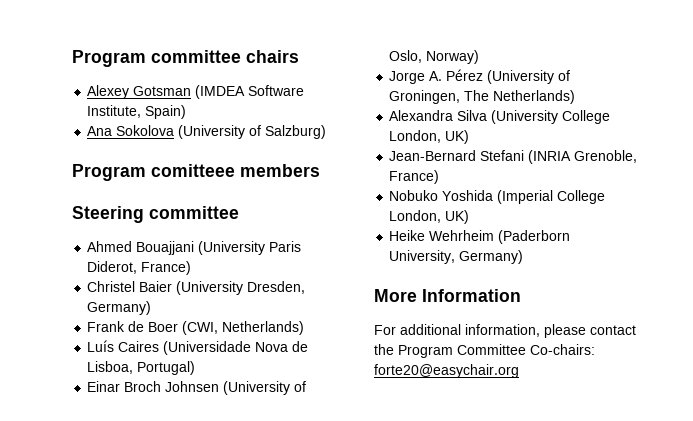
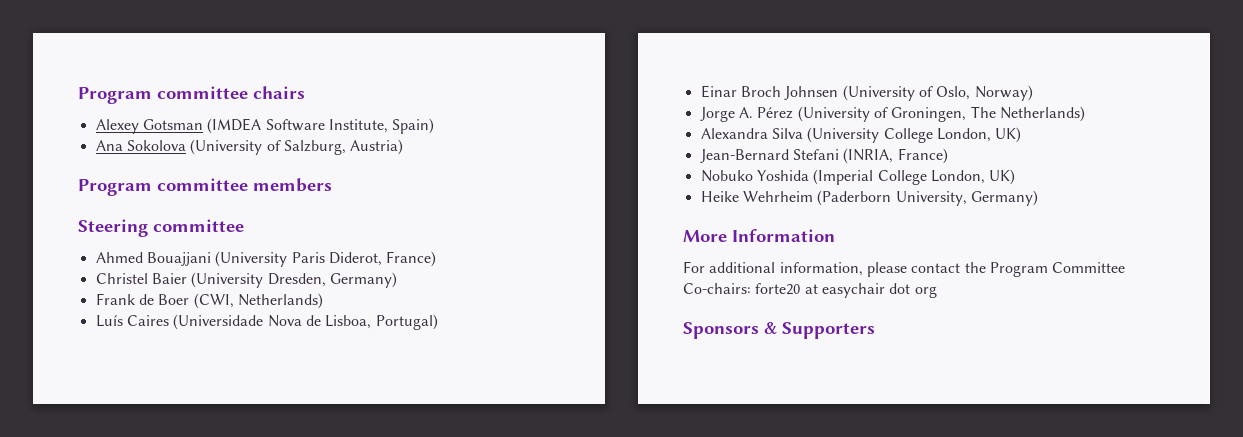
- Ana Sokolova (University of Salzburg)
- Program comitteee members
+ Ana Sokolova (University of Salzburg, Austria)
+ Program committee members
- Jean-Bernard Stefani (INRIA Grenoble, France)
+ Jean-Bernard Stefani (INRIA, France)
- For additional information, please contact the Program Committee Co-chairs: forte20@easychair.org
+ For additional information, please contact the Program Committee Co-chairs: forte20 at easychair dot org
+ Sponsors & Supporters

